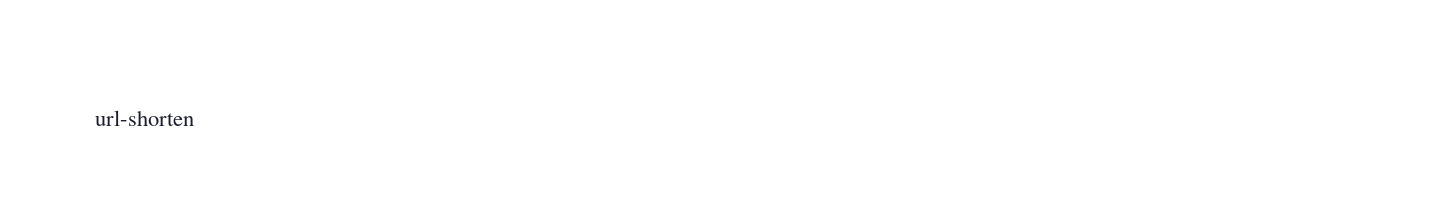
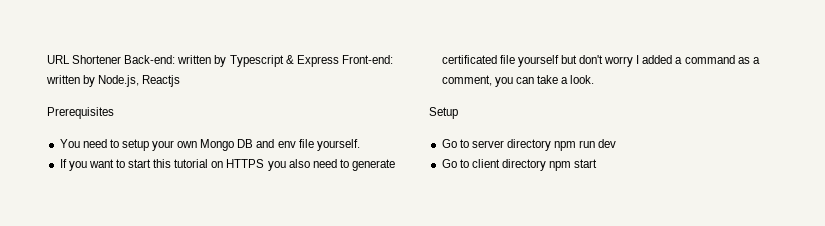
- url-shorten
+ URL Shortener Back-end: written by Typescript & Express Front-end: written by Node.js, Reactjs
+ Prerequisites
+ You need to setup your own Mongo DB and env file yourself.
+ If you want to start this tutorial on HTTPS you also need to generate certificated file yourself but don't worry I added a command as a comment, you can take a look.
+ Setup
+ Go to server directory npm run dev
+ Go to client directory npm start

